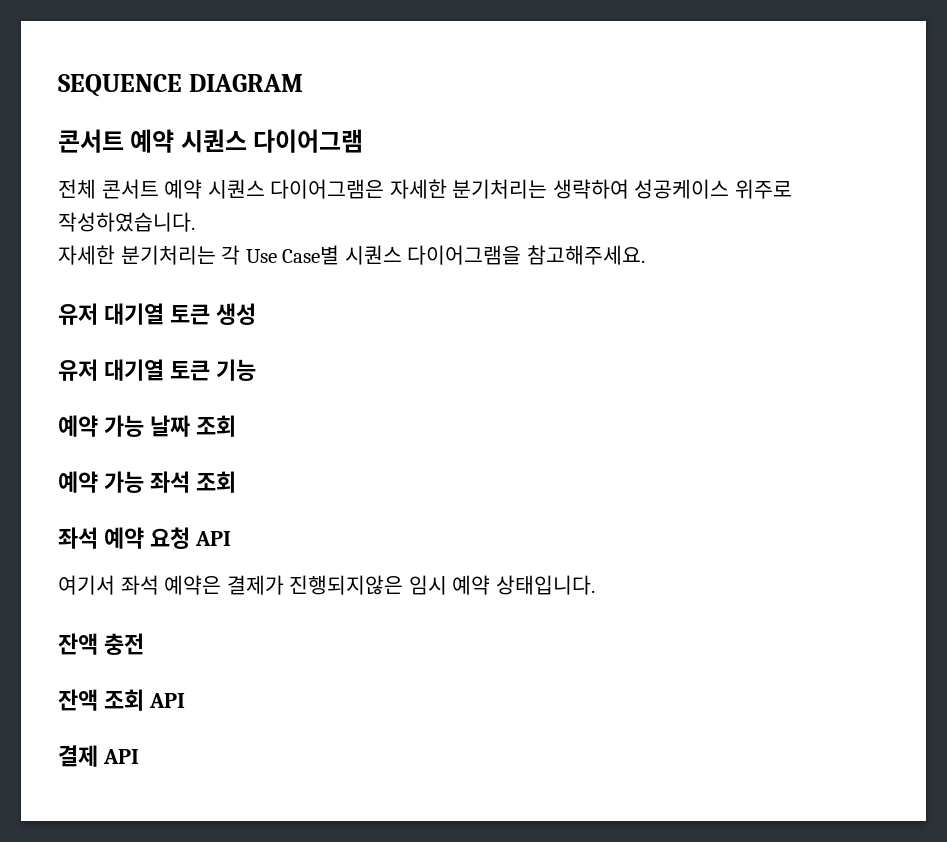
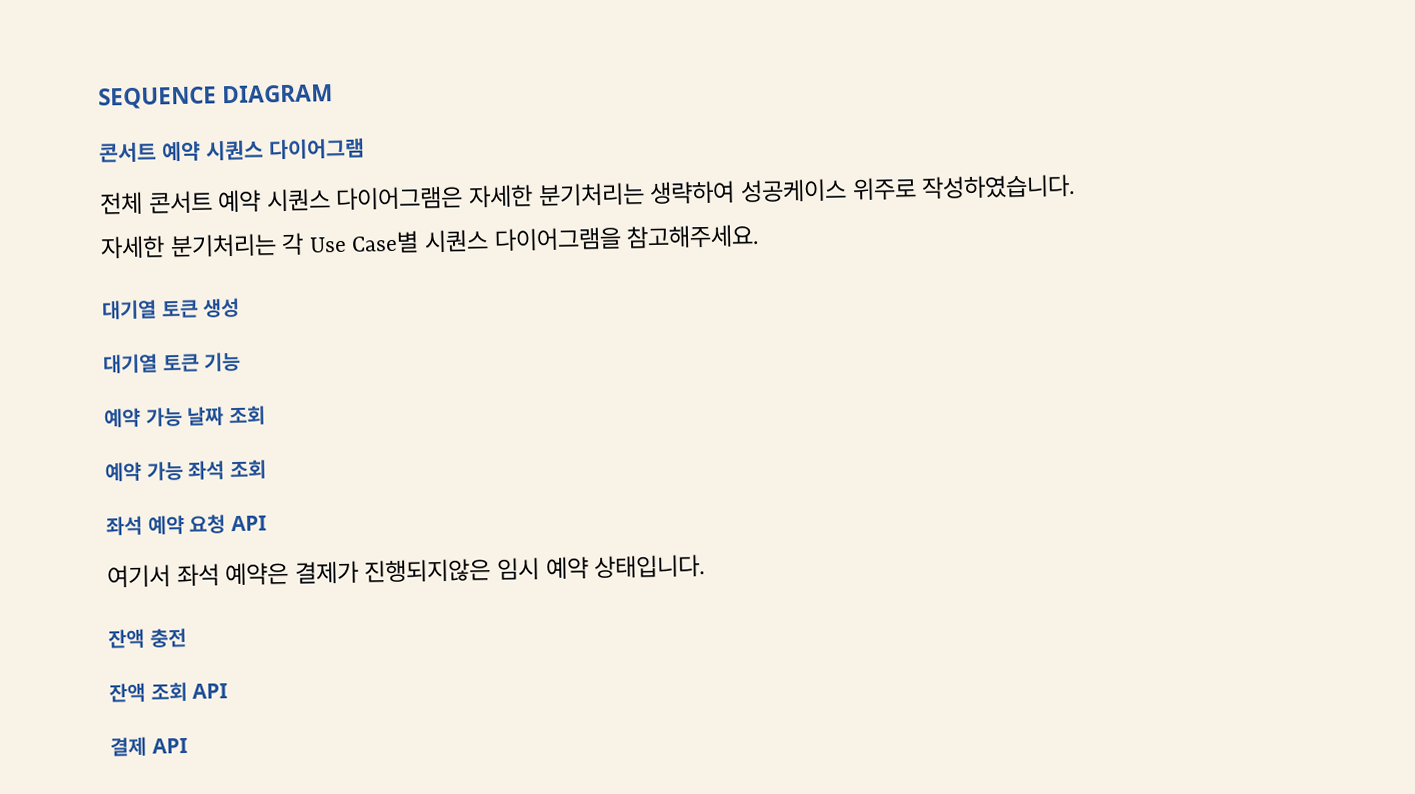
- 유저 대기열 토큰 생성
+ 대기열 토큰 생성
- 유저 대기열 토큰 기능
+ 대기열 토큰 기능

